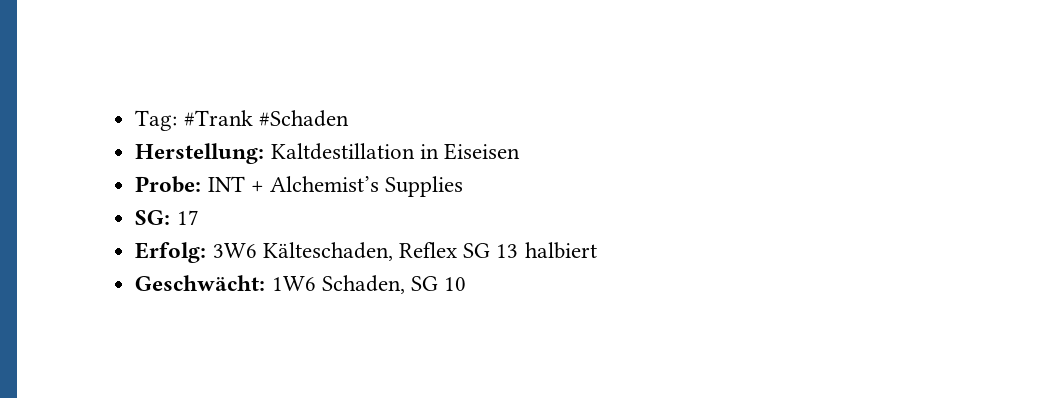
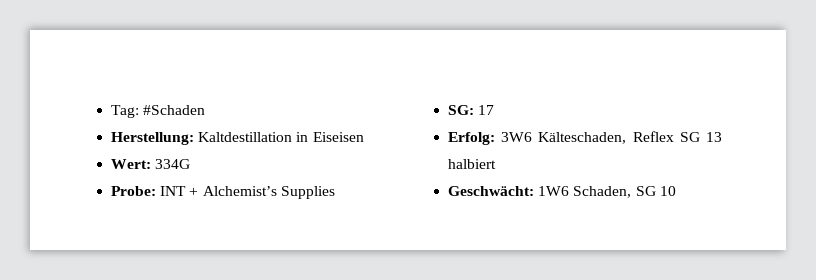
- Tag: #Trank #Schaden
+ Tag: #Schaden
+ Wert: 334G

